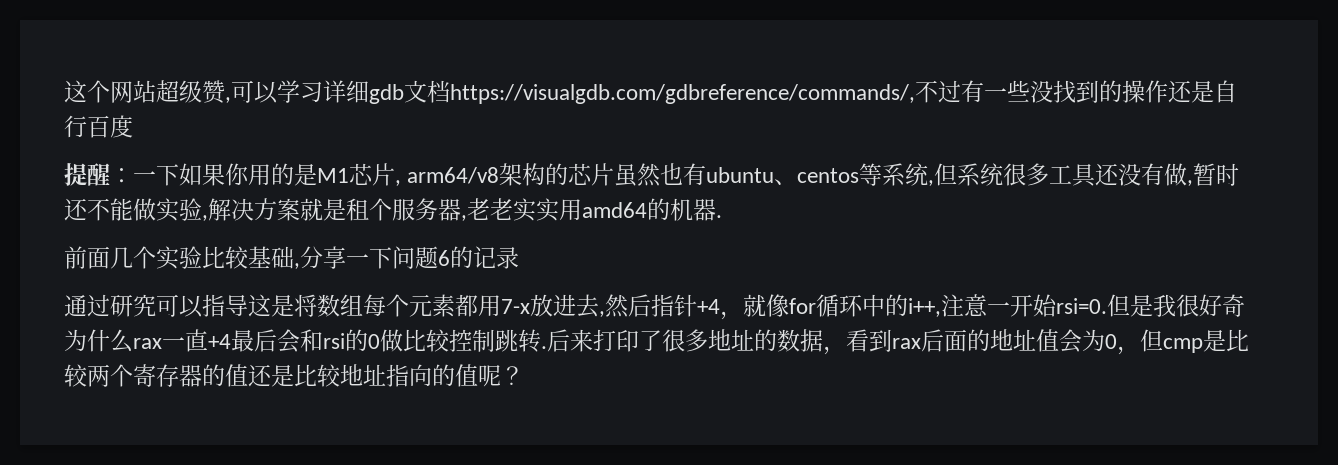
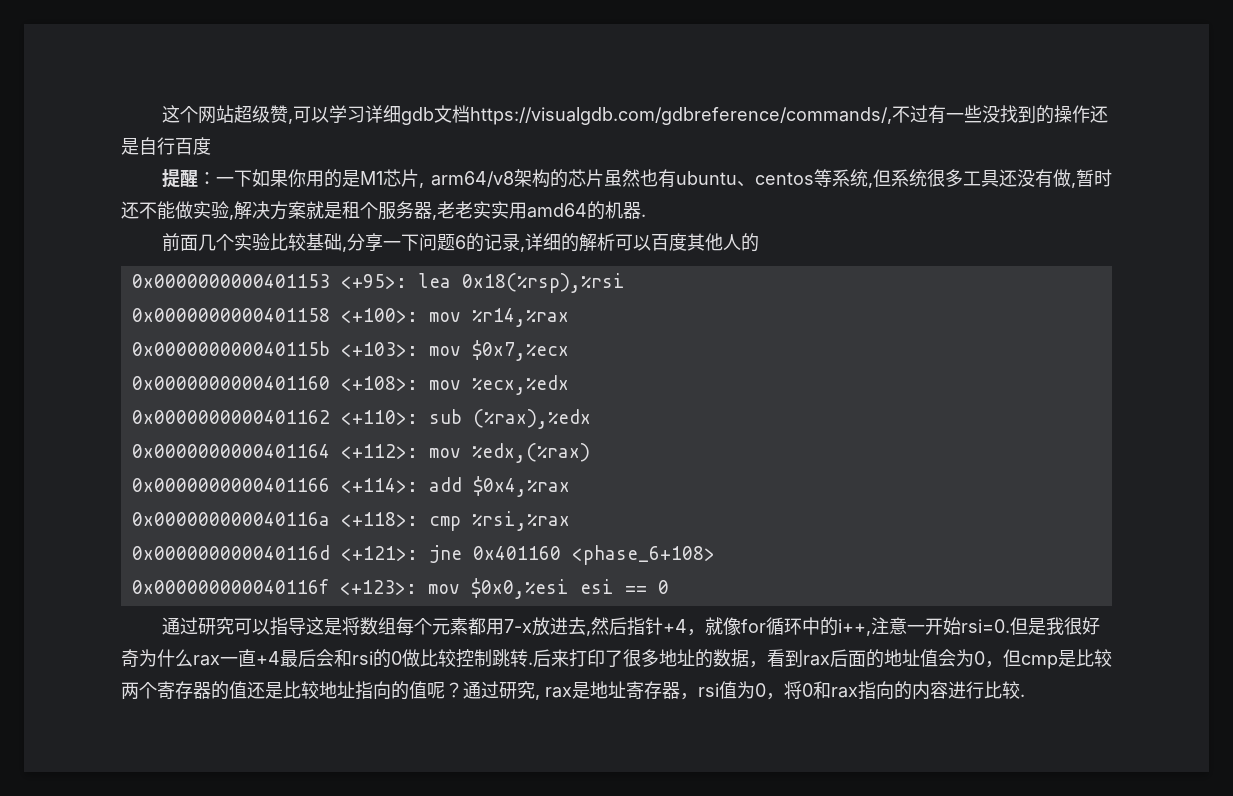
- 前面几个实验比较基础,分享一下问题6的记录
+ 前面几个实验比较基础,分享一下问题6的记录,详细的解析可以百度其他人的
+ 0x0000000000401153 <+95>: lea 0x18(%rsp),%rsi
+ 0x0000000000401158 <+100>: mov %r14,%rax
+ 0x000000000040115b <+103>: mov $0x7,%ecx
+ 0x0000000000401160 <+108>: mov %ecx,%edx
+ 0x0000000000401162 <+110>: sub (%rax),%edx
+ 0x0000000000401164 <+112>: mov %edx,(%rax)
+ 0x0000000000401166 <+114>: add $0x4,%rax
+ 0x000000000040116a <+118>: cmp %rsi,%rax
+ 0x000000000040116d <+121>: jne 0x401160 <phase_6+108>
+ 0x000000000040116f <+123>: mov $0x0,%esi esi == 0
+ 通过研究, rax是地址寄存器，rsi值为0，将0和rax指向的内容进行比较.

